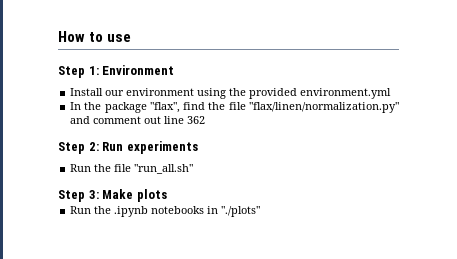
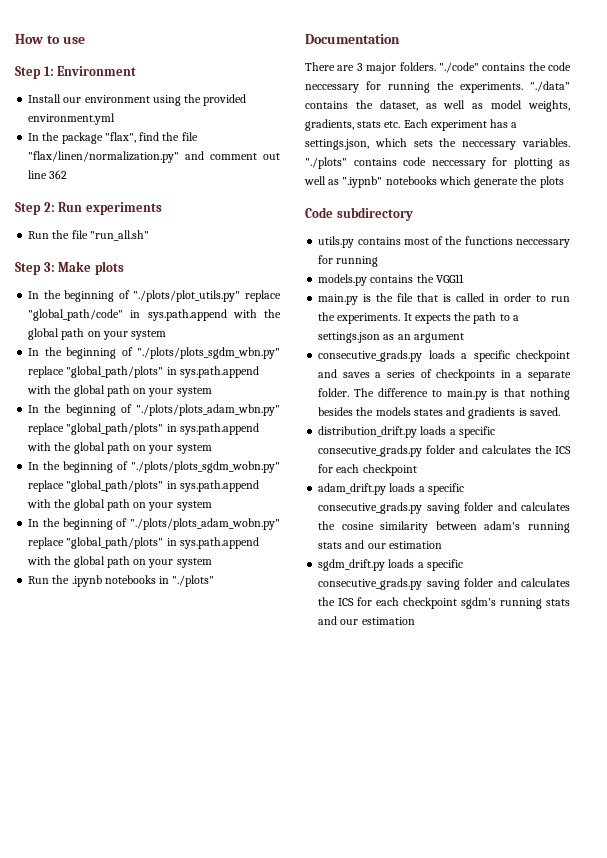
+ In the beginning of "./plots/plot_utils.py" replace "global_path/code" in sys.path.append with the global path on your system
+ In the beginning of "./plots/plots_sgdm_wbn.py" replace "global_path/plots" in sys.path.append with the global path on your system
+ In the beginning of "./plots/plots_adam_wbn.py" replace "global_path/plots" in sys.path.append with the global path on your system
+ In the beginning of "./plots/plots_sgdm_wobn.py" replace "global_path/plots" in sys.path.append with the global path on your system
+ In the beginning of "./plots/plots_adam_wobn.py" replace "global_path/plots" in sys.path.append with the global path on your system
+ Documentation
+ There are 3 major folders. "./code" contains the code neccessary for running the experiments. "./data" contains the dataset, as well as model weights, gradients, stats etc. Each experiment has a settings.json, which sets the neccessary variables. "./plots" contains code neccessary for plotting as well as ".iypnb" notebooks which generate the plots
+ Code subdirectory
+ utils.py contains most of the functions neccessary for running
+ models.py contains the VGG11
+ main.py is the file that is called in order to run the experiments. It expects the path to a settings.json as an argument
+ consecutive_grads.py loads a specific checkpoint and saves a series of checkpoints in a separate folder. The difference to main.py is that nothing besides the models states and gradients is saved.
+ distribution_drift.py loads a specific consecutive_grads.py folder and calculates the ICS for each checkpoint
+ adam_drift.py loads a specific consecutive_grads.py saving folder and calculates the cosine similarity between adam's running stats and our estimation
+ sgdm_drift.py loads a specific consecutive_grads.py saving folder and calculates the ICS for each checkpoint sgdm's running stats and our estimation

